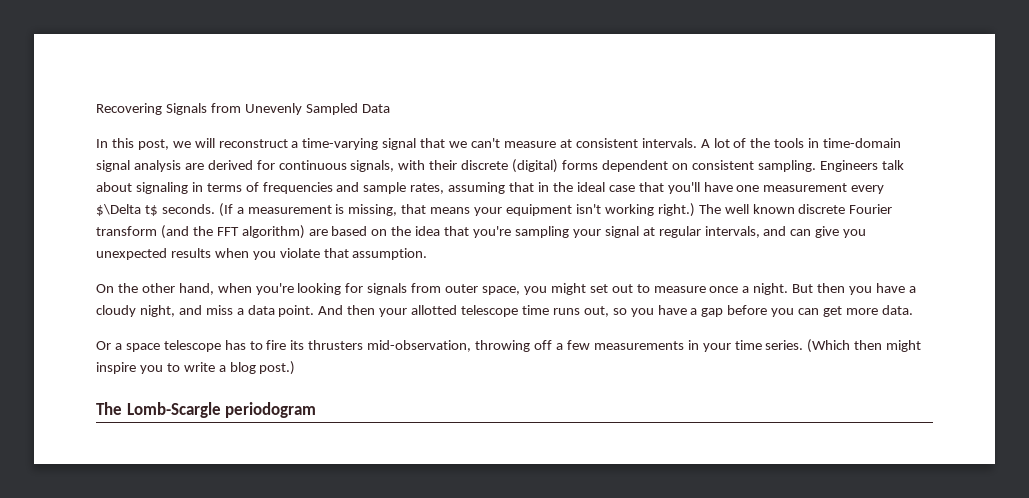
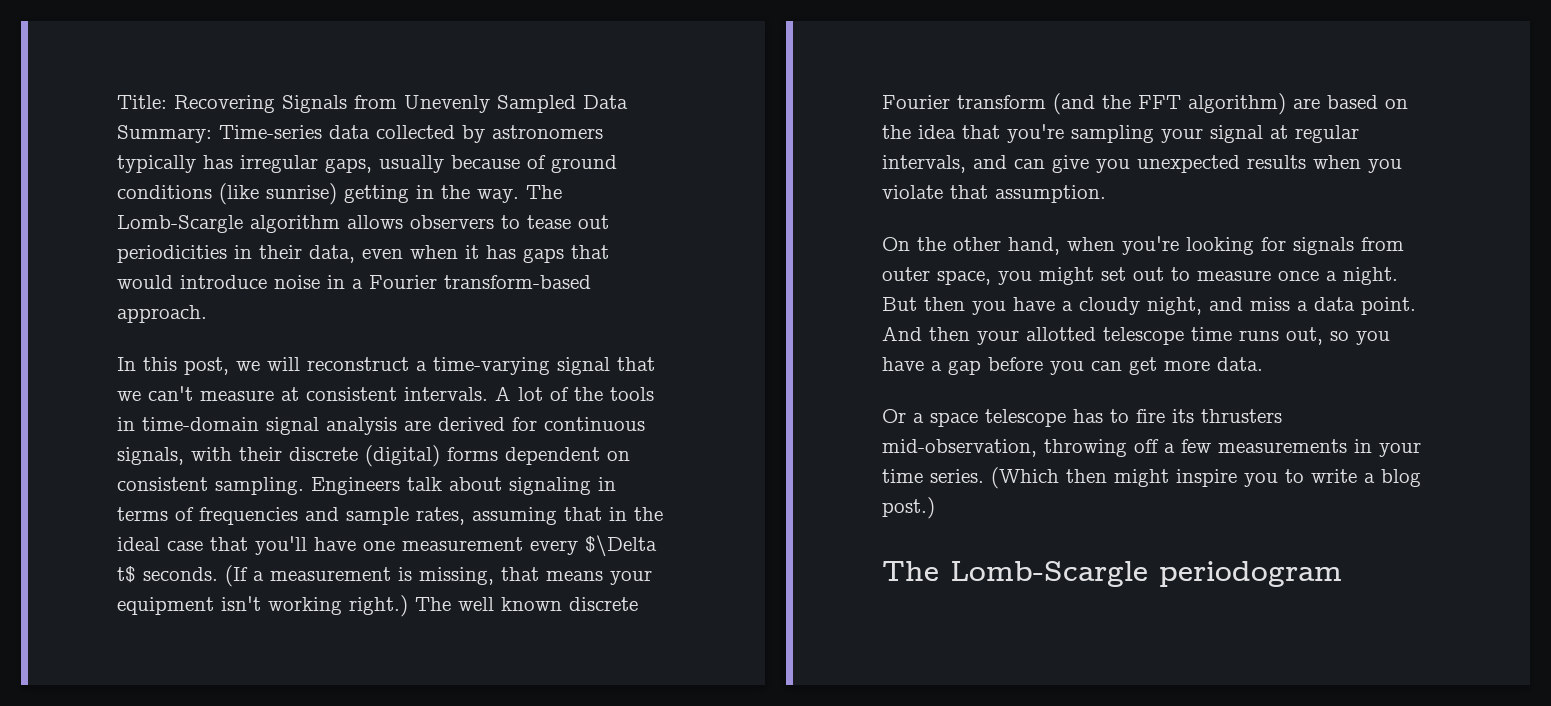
- Recovering Signals from Unevenly Sampled Data
+ Title: Recovering Signals from Unevenly Sampled Data Summary: Time-series data collected by astronomers typically has irregular gaps, usually because of ground conditions (like sunrise) getting in the way. The Lomb-Scargle algorithm allows observers to tease out periodicities in their data, even when it has gaps that would introduce noise in a Fourier transform-based approach.

